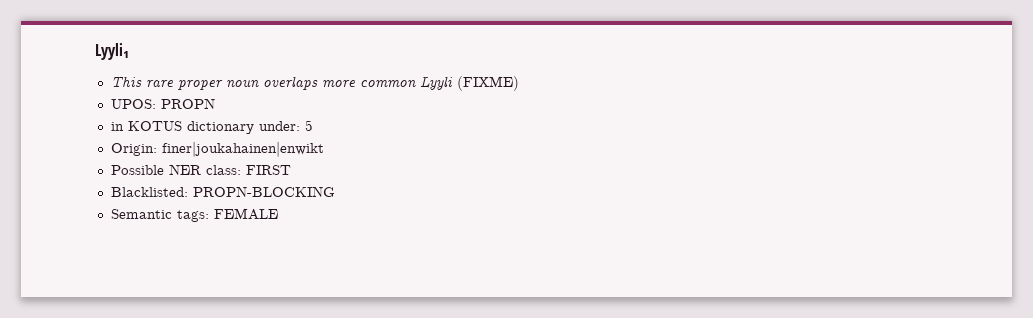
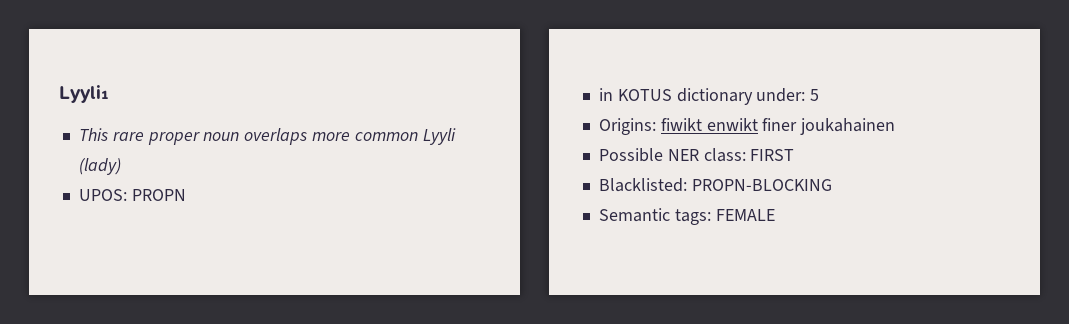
- This rare proper noun overlaps more common Lyyli (FIXME)
+ This rare proper noun overlaps more common Lyyli (lady)
- Origin: finer|joukahainen|enwikt
+ Origins: fiwikt enwikt finer joukahainen

